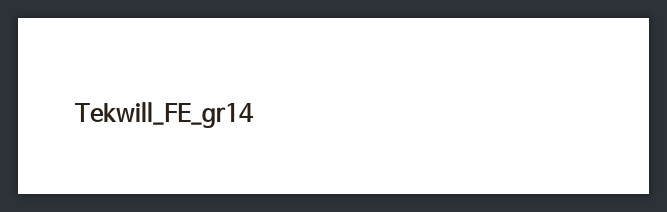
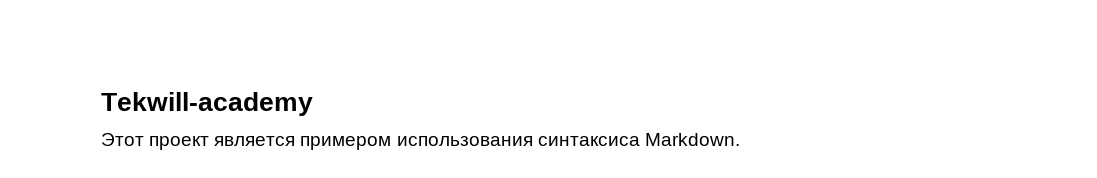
- Tekwill_FE_gr14
+ Tekwill-academy
+ Этот проект является примером использования синтаксиса Markdown.

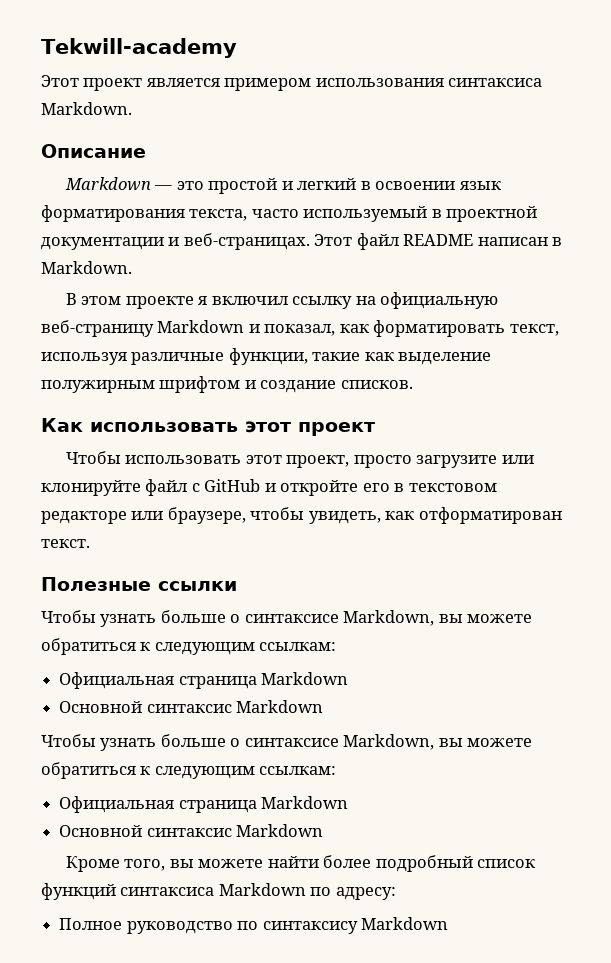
+ Описание
+ Markdown — это простой и легкий в освоении язык форматирования текста, часто используемый в проектной документации и веб-страницах. Этот файл README написан в Markdown.
+ В этом проекте я включил ссылку на официальную веб-страницу Markdown и показал, как форматировать текст, используя различные функции, такие как выделение полужирным шрифтом и создание списков.
+ Как использовать этот проект
+ Чтобы использовать этот проект, просто загрузите или клонируйте файл с GitHub и откройте его в текстовом редакторе или браузере, чтобы увидеть, как отформатирован текст.
+ Полезные ссылки
+ Чтобы узнать больше о синтаксисе Markdown, вы можете обратиться к следующим ссылкам:
+ Официальная страница Markdown
+ Основной синтаксис Markdown
+ Чтобы узнать больше о синтаксисе Markdown, вы можете обратиться к следующим ссылкам:
+ Официальная страница Markdown
+ Основной синтаксис Markdown
+ Кроме того, вы можете найти более подробный список функций синтаксиса Markdown по адресу:
+ Полное руководство по синтаксису Markdown

